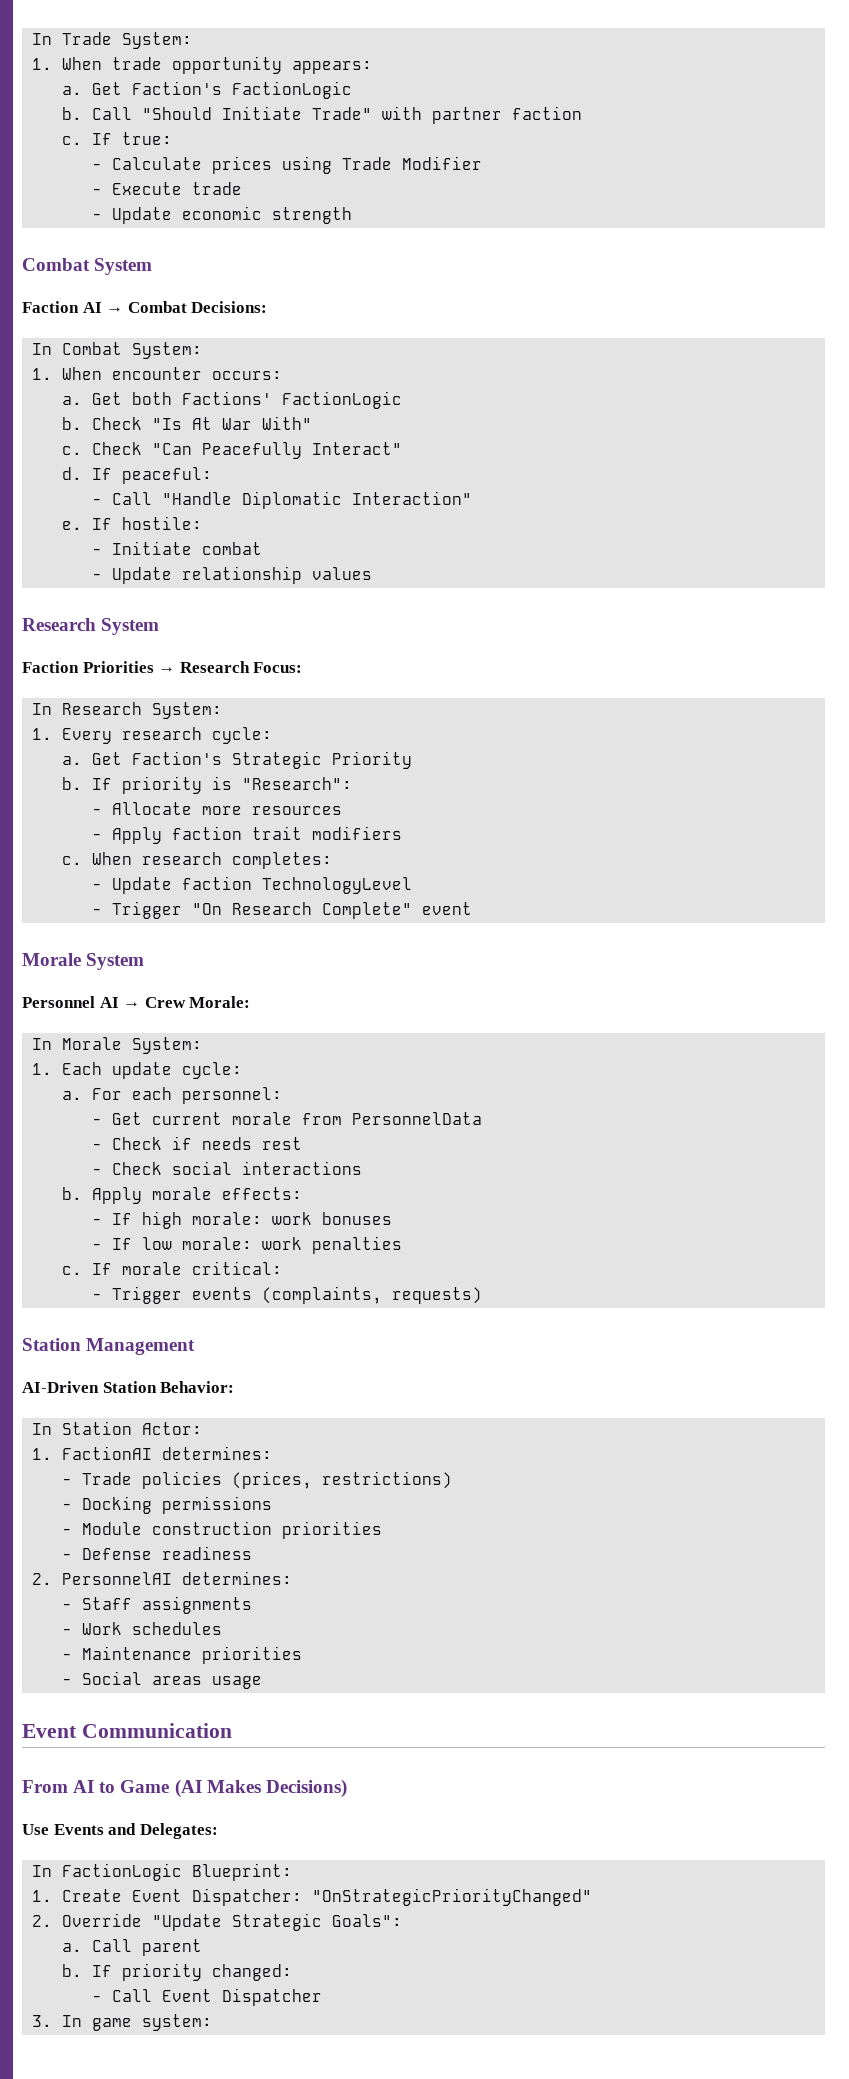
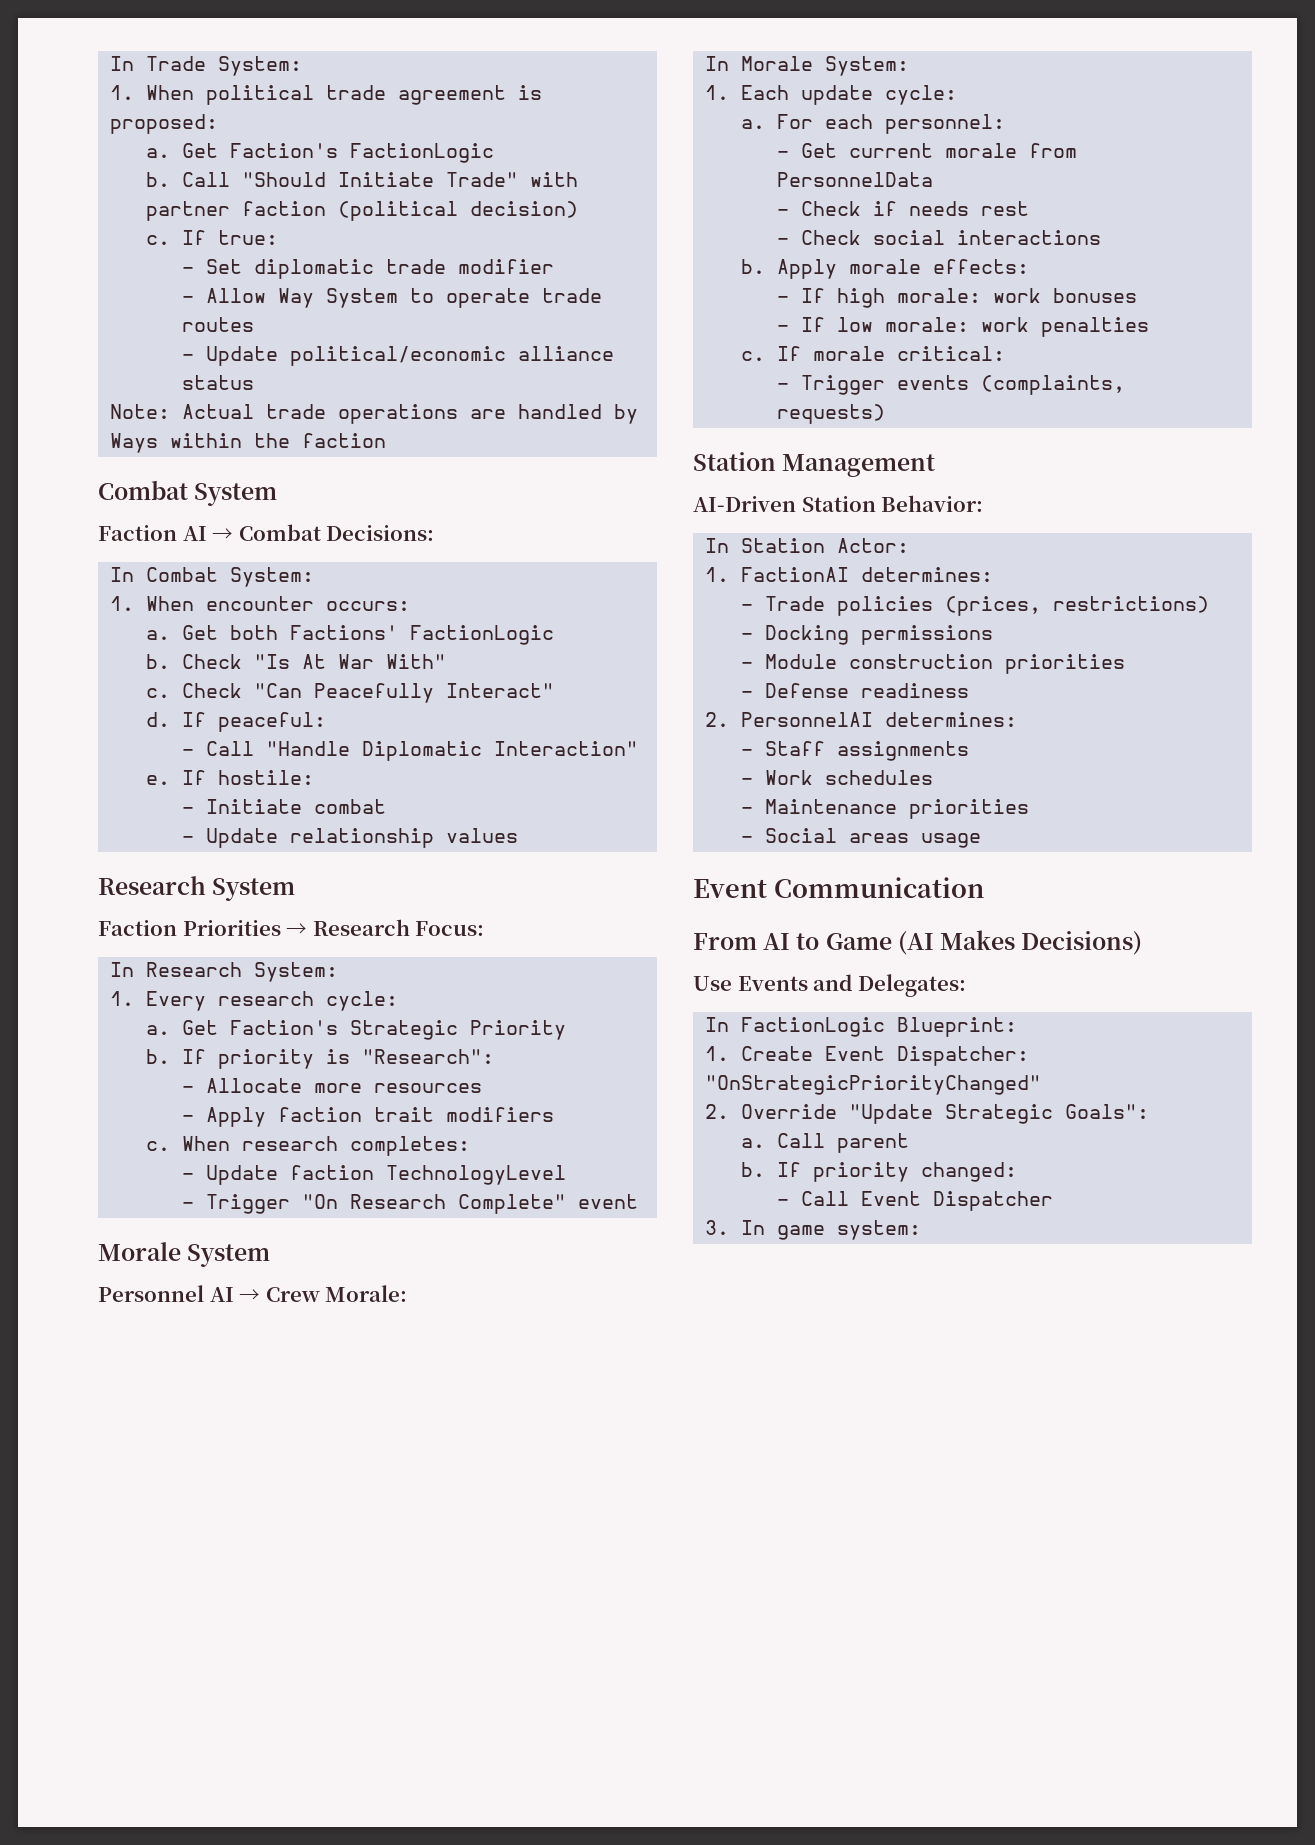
- 1. When trade opportunity appears:
+ 1. When political trade agreement is proposed:
- Call "Should Initiate Trade" with partner faction
+ Call "Should Initiate Trade" with partner faction (political decision)
- - Calculate prices using Trade Modifier
- - Execute trade
- - Update economic strength
+ - Set diplomatic trade modifier
+ - Allow Way System to operate trade routes
+ - Update political/economic alliance status
+ Note: Actual trade operations are handled by Ways within the faction

